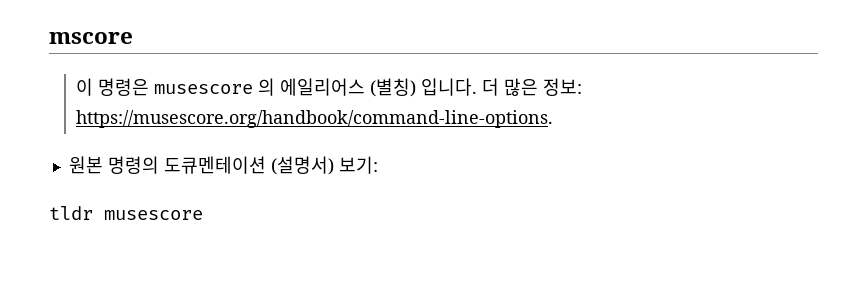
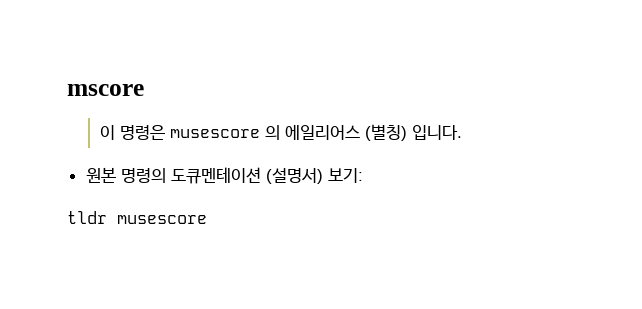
- 더 많은 정보: https://musescore.org/handbook/command-line-options.

